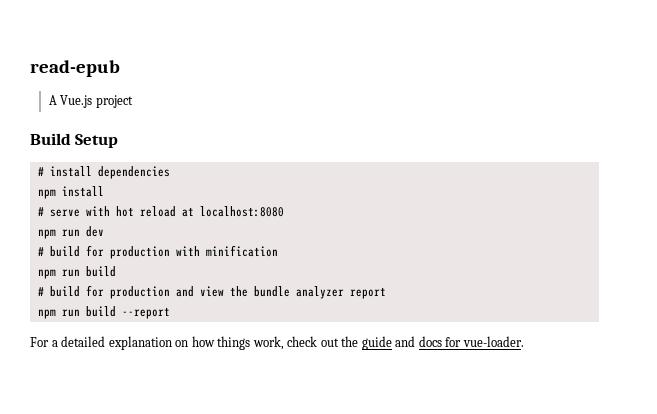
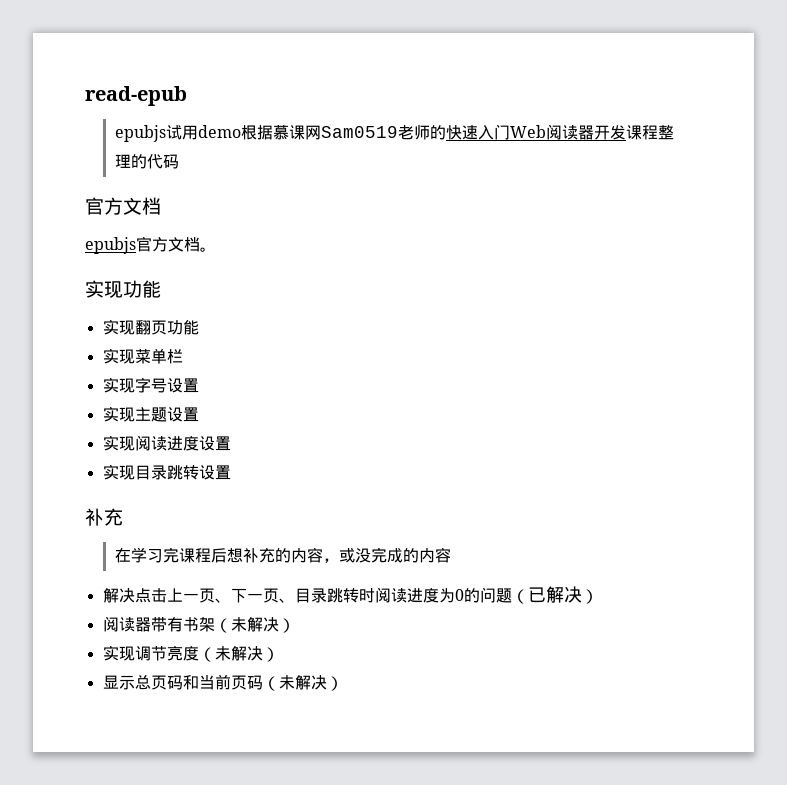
- A Vue.js project
- Build Setup
- # install dependencies
- npm install
- # serve with hot reload at localhost:8080
- npm run dev
- # build for production with minification
- npm run build
- # build for production and view the bundle analyzer report
- npm run build --report
- For a detailed explanation on how things work, check out the guide and docs for vue-loader.
+ epubjs试用demo根据慕课网Sam0519老师的快速入门Web阅读器开发课程整理的代码
+ 官方文档
+ epubjs官方文档。
+ 实现功能
+ 实现翻页功能
+ 实现菜单栏
+ 实现字号设置
+ 实现主题设置
+ 实现阅读进度设置
+ 实现目录跳转设置
+ 补充
+ 在学习完课程后想补充的内容，或没完成的内容
+ 解决点击上一页、下一页、目录跳转时阅读进度为0的问题（已解决）
+ 阅读器带有书架（未解决）
+ 实现调节亮度（未解决）
+ 显示总页码和当前页码（未解决）

